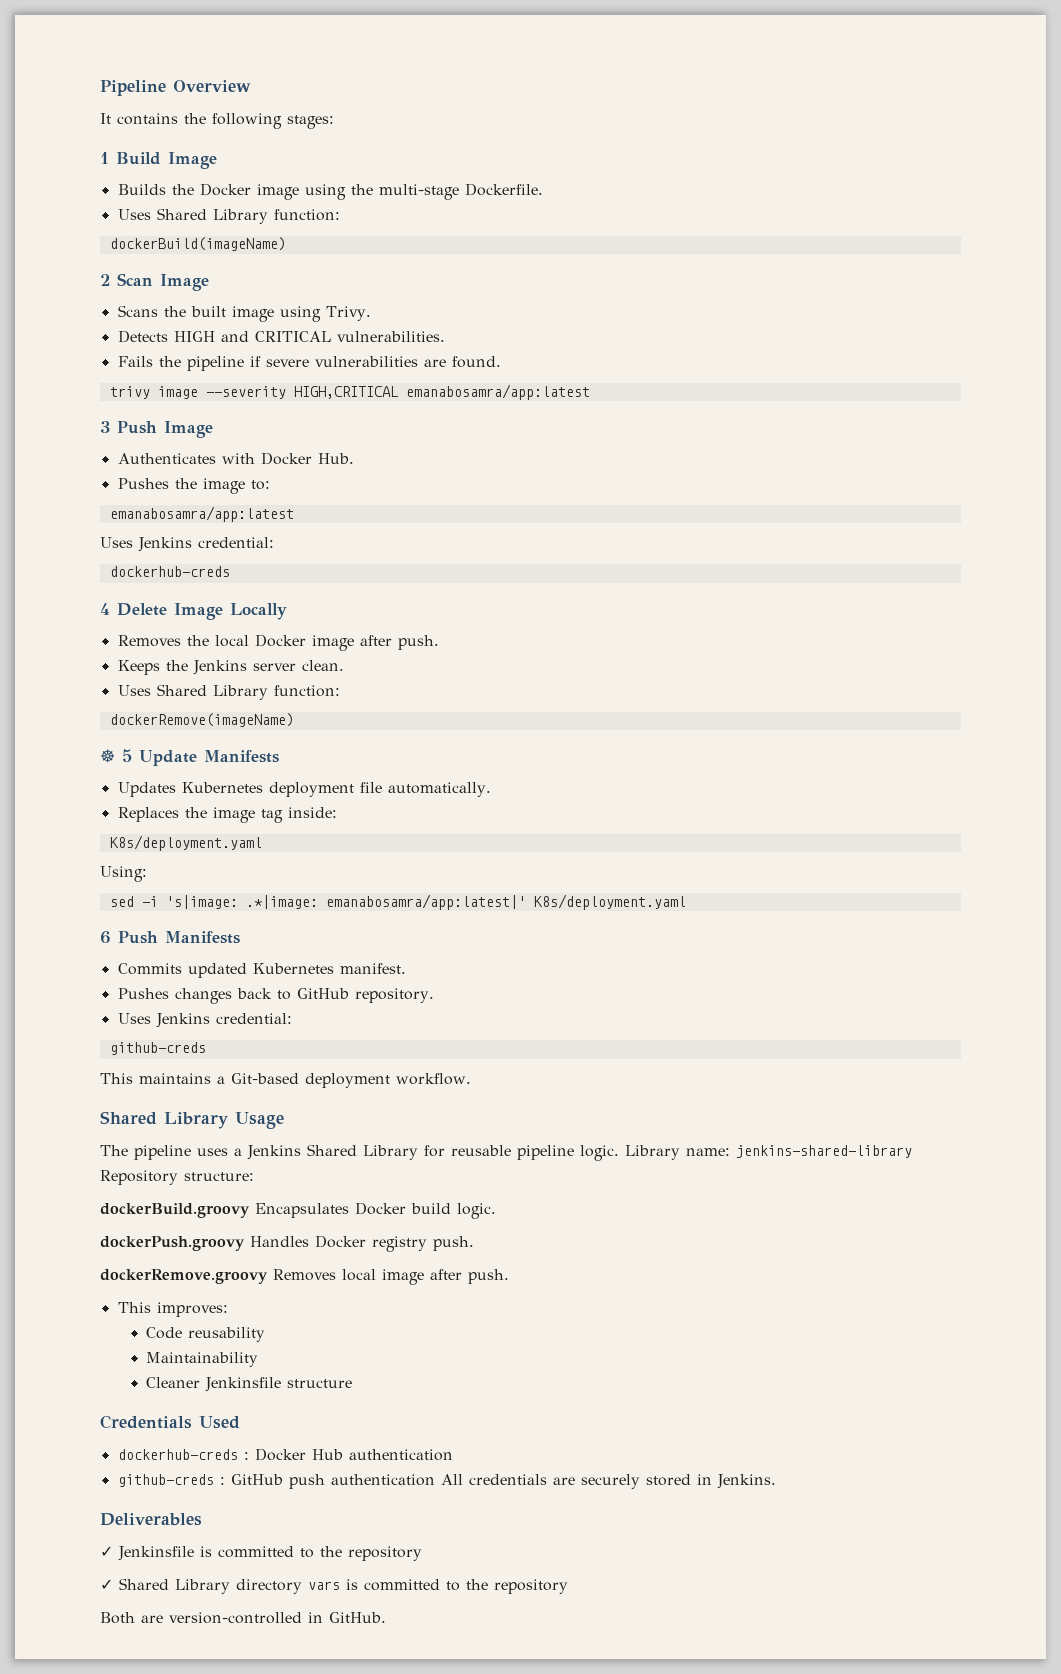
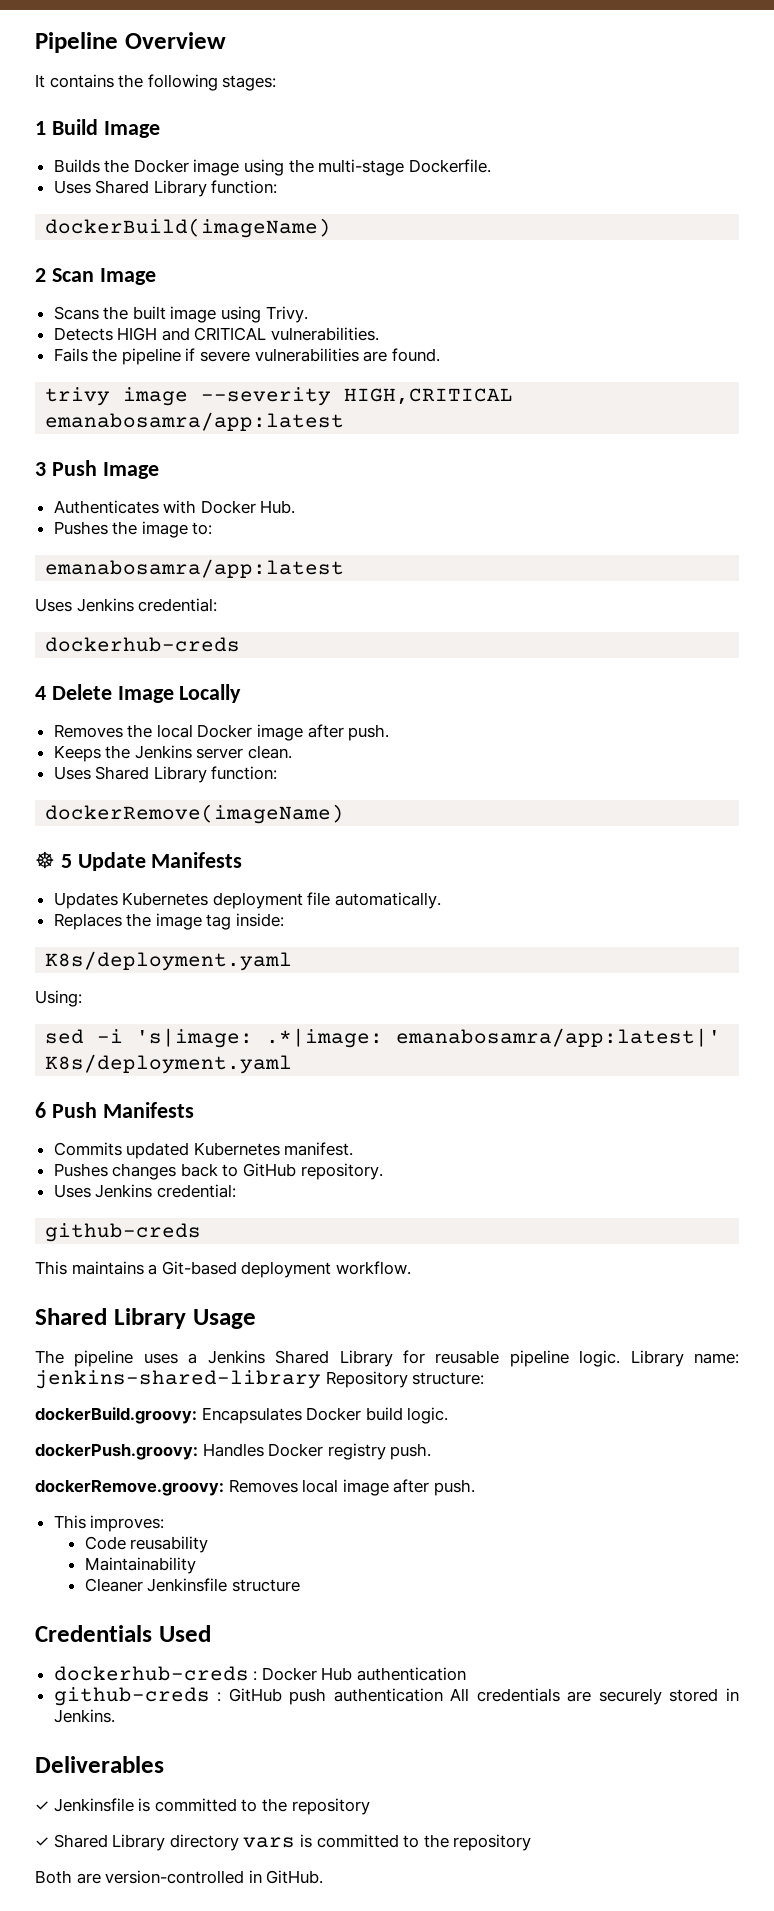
- dockerBuild.groovy Encapsulates Docker build logic.
+ dockerBuild.groovy: Encapsulates Docker build logic.
- dockerPush.groovy Handles Docker registry push.
+ dockerPush.groovy: Handles Docker registry push.
- dockerRemove.groovy Removes local image after push.
+ dockerRemove.groovy: Removes local image after push.

